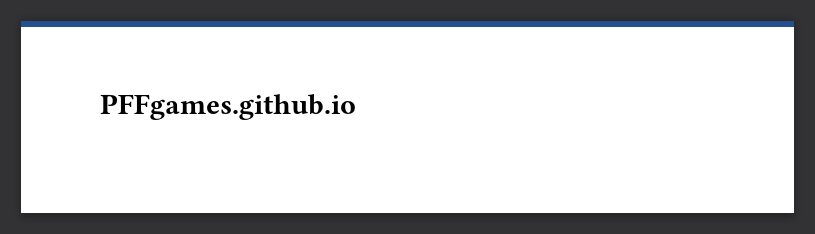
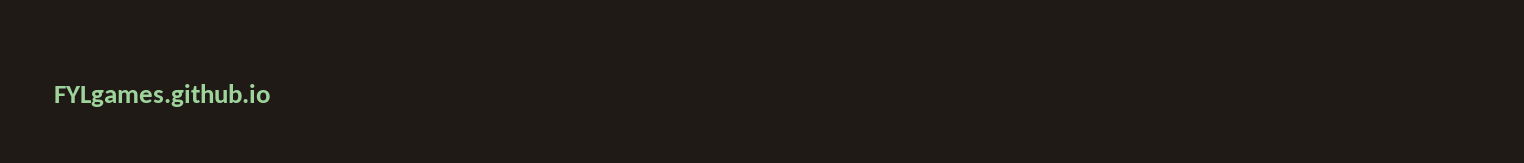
- PFFgames.github.io
+ FYLgames.github.io

